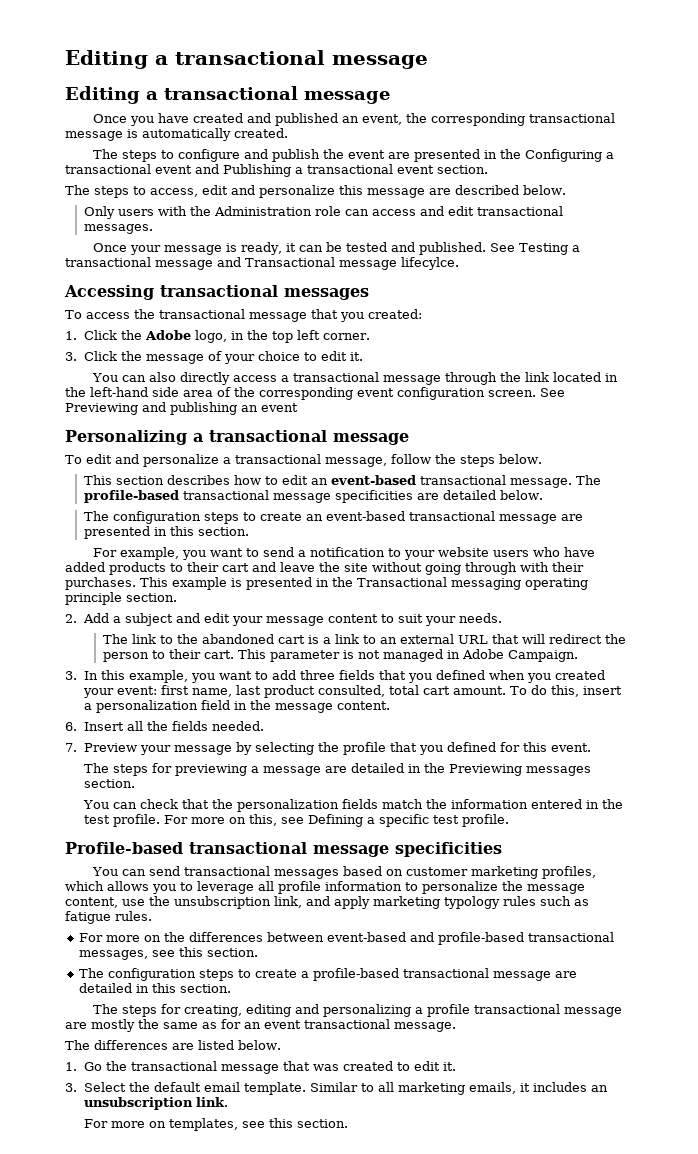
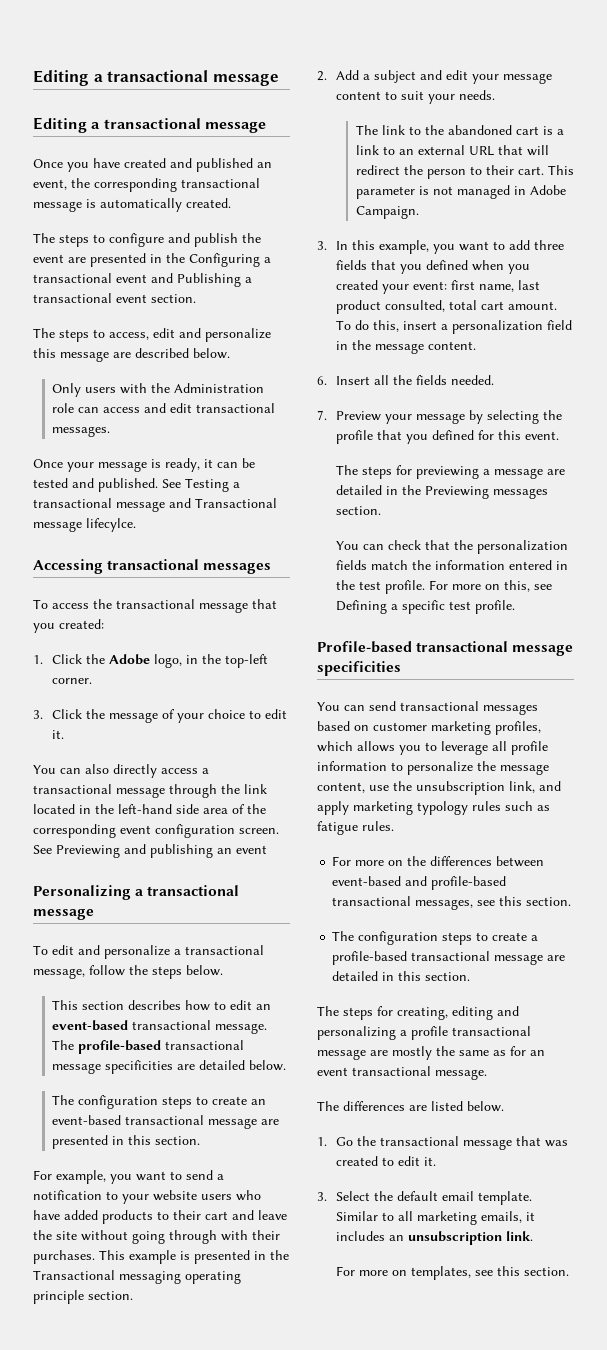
- 1. Click the Adobe logo, in the top left corner.
+ 1. Click the Adobe logo, in the top-left corner.

